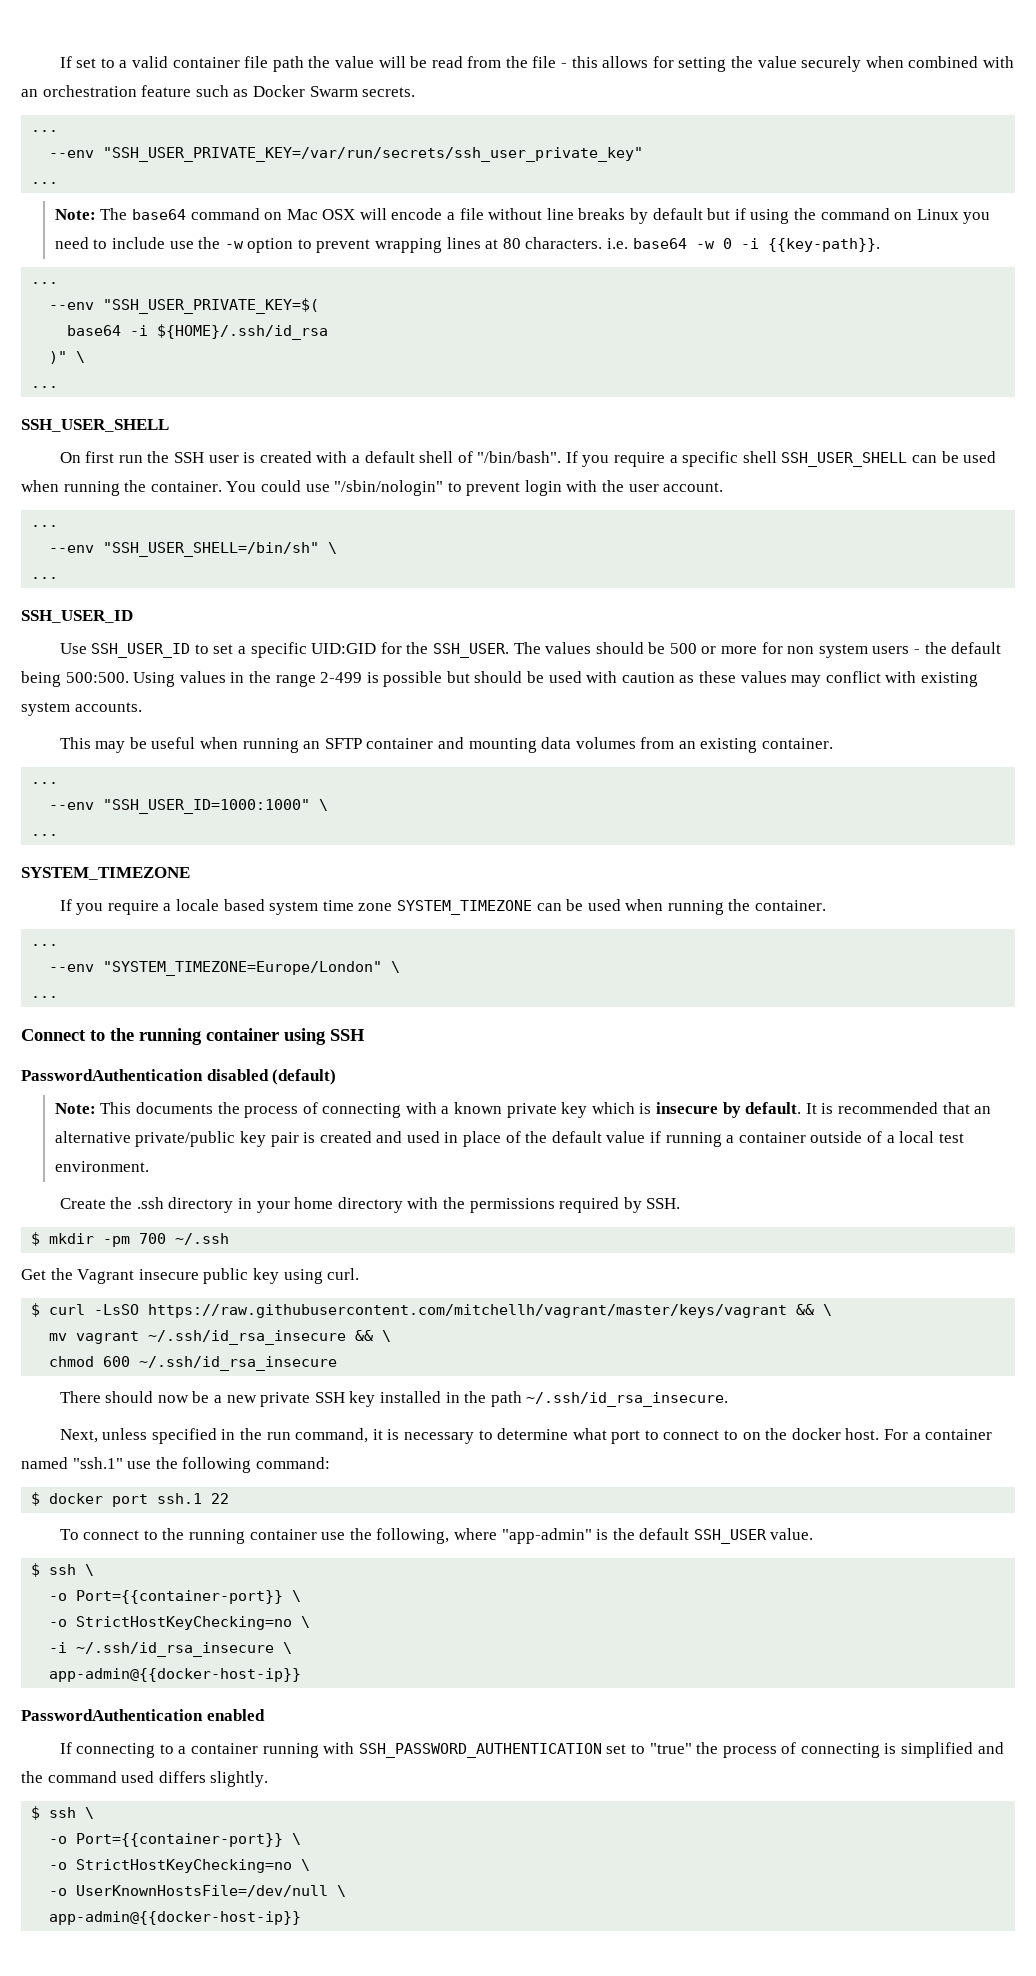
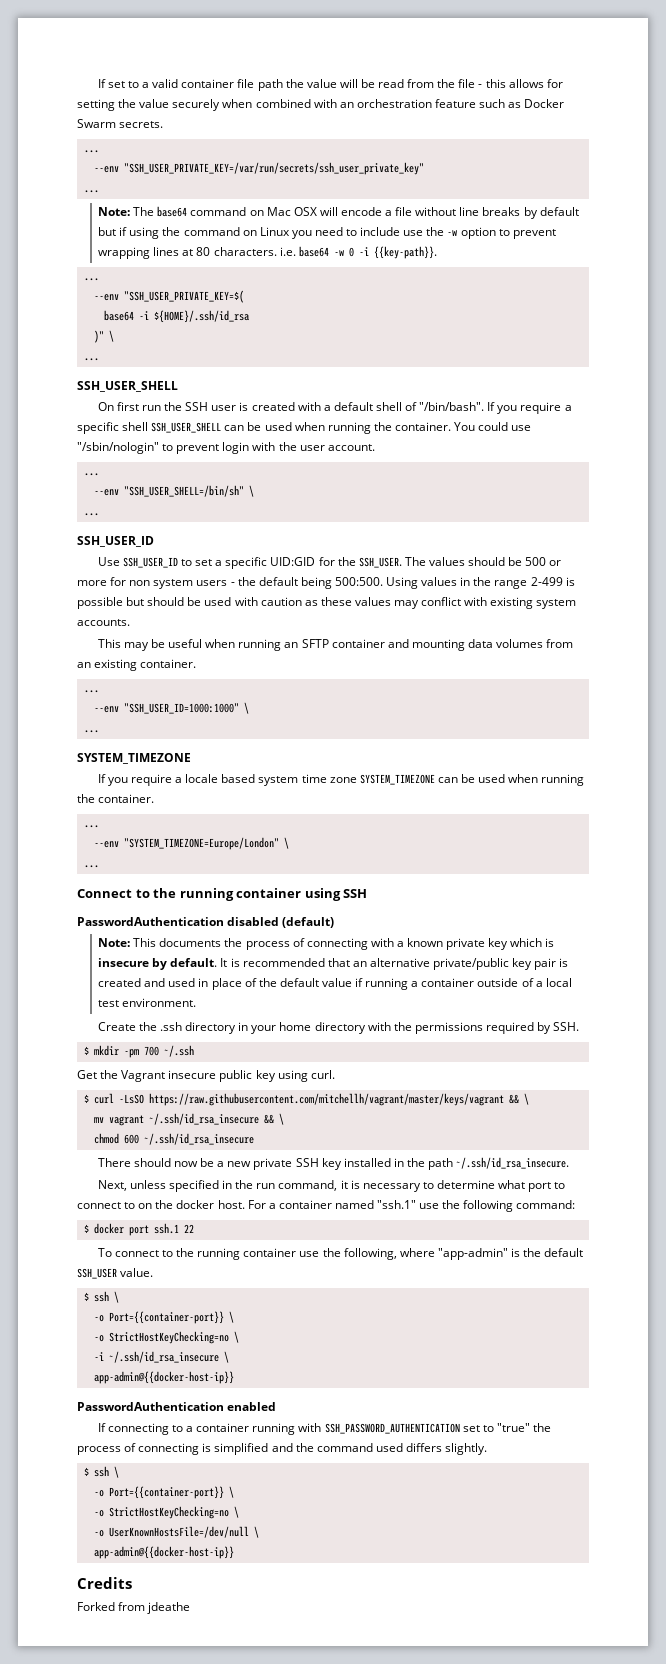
+ Credits
+ Forked from jdeathe

